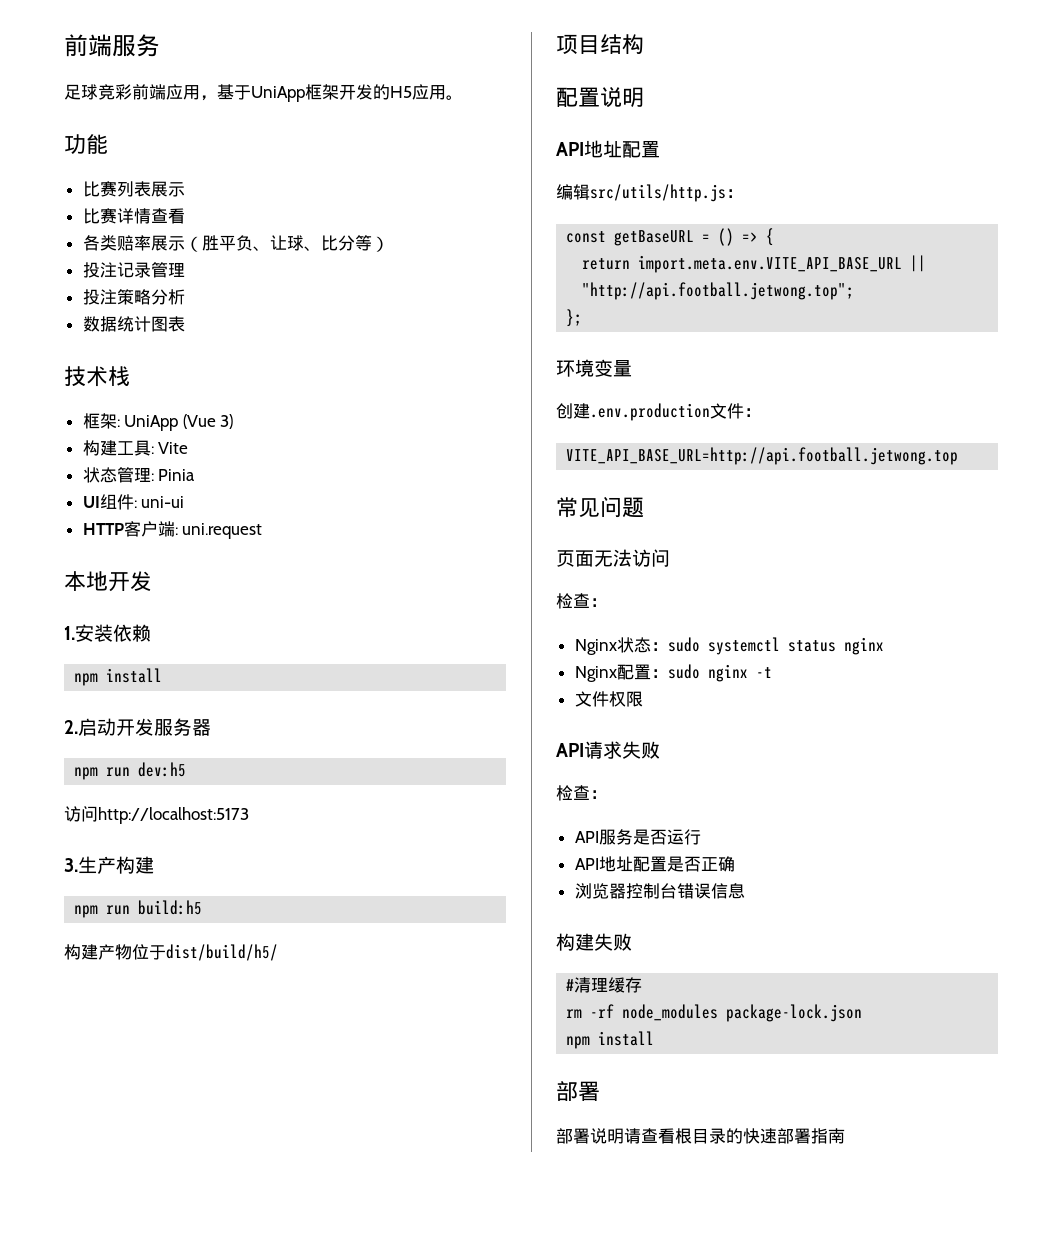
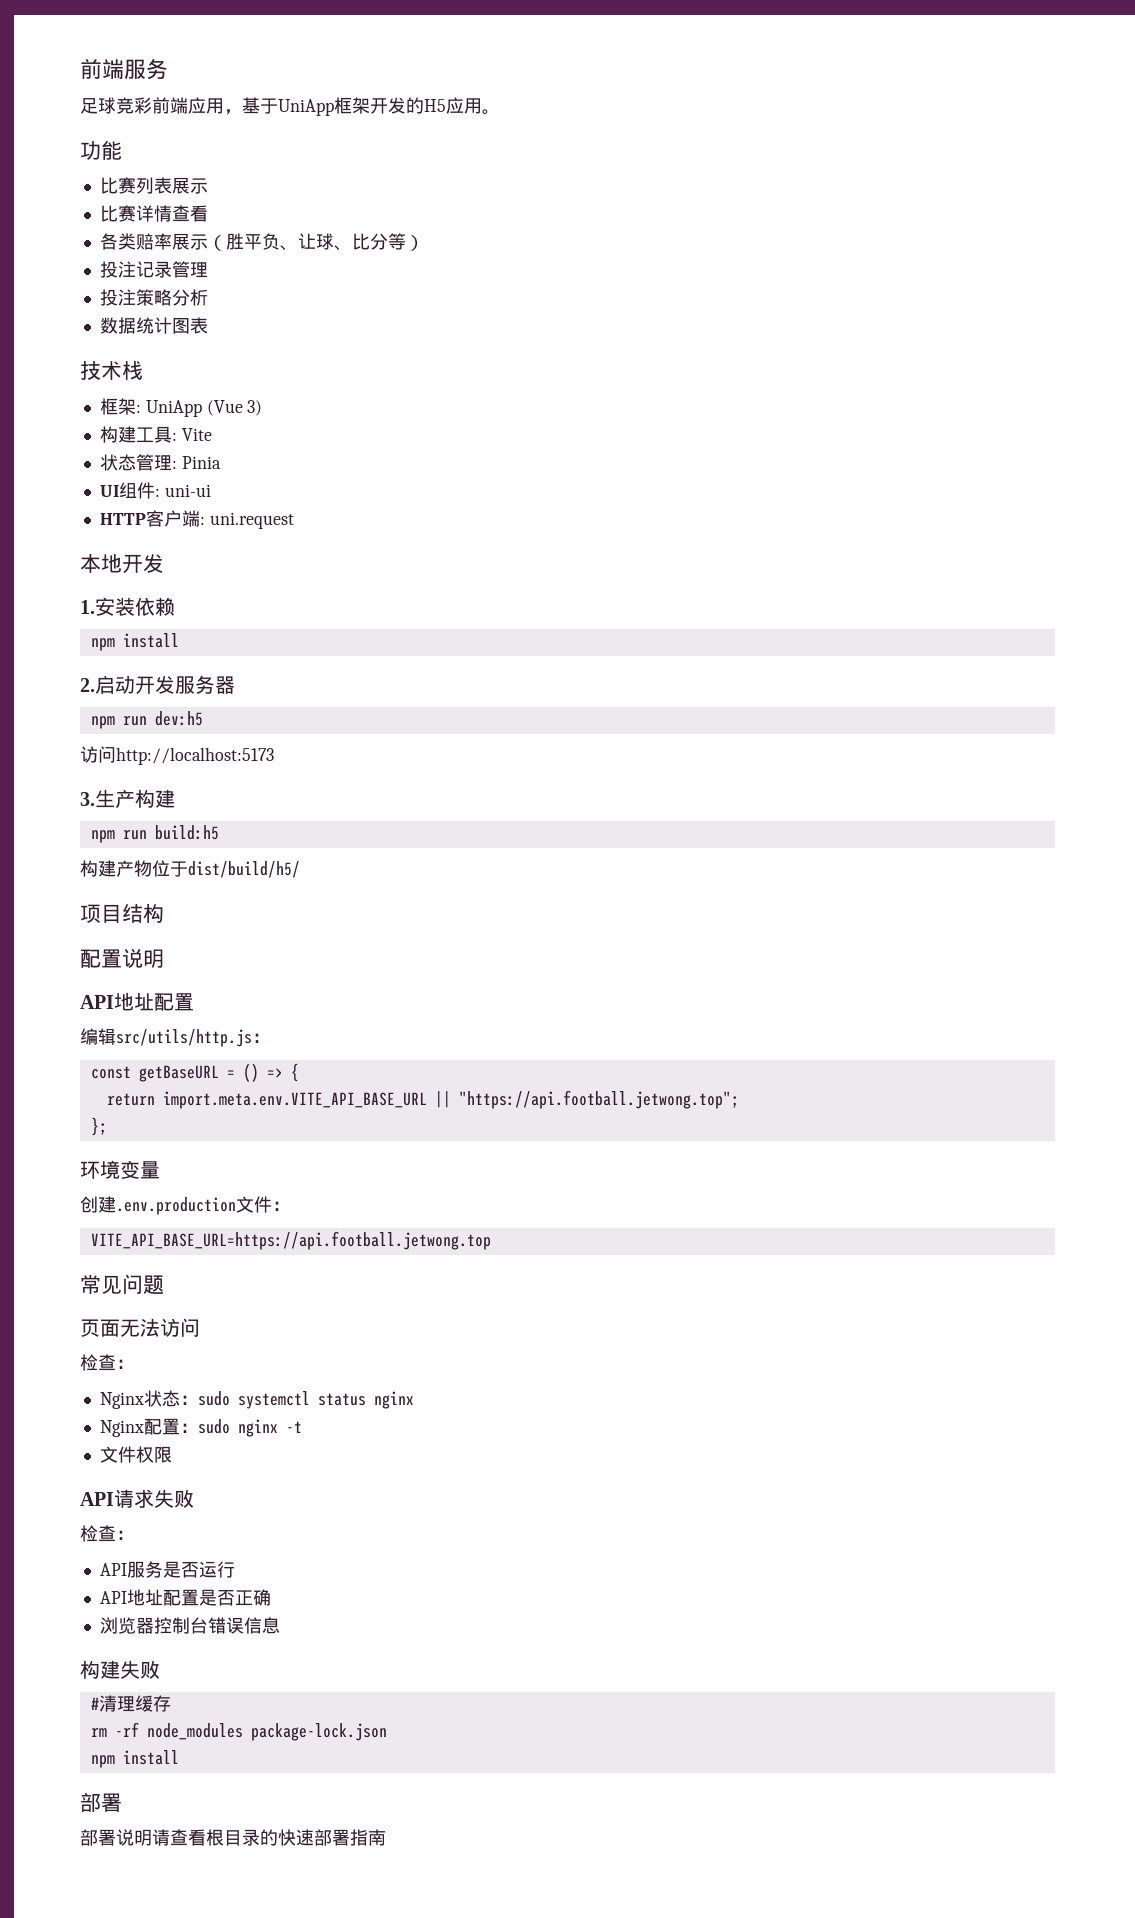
- return import.meta.env.VITE_API_BASE_URL || "http://api.football.jetwong.top";
+ return import.meta.env.VITE_API_BASE_URL || "https://api.football.jetwong.top";
- VITE_API_BASE_URL=http://api.football.jetwong.top
+ VITE_API_BASE_URL=https://api.football.jetwong.top

